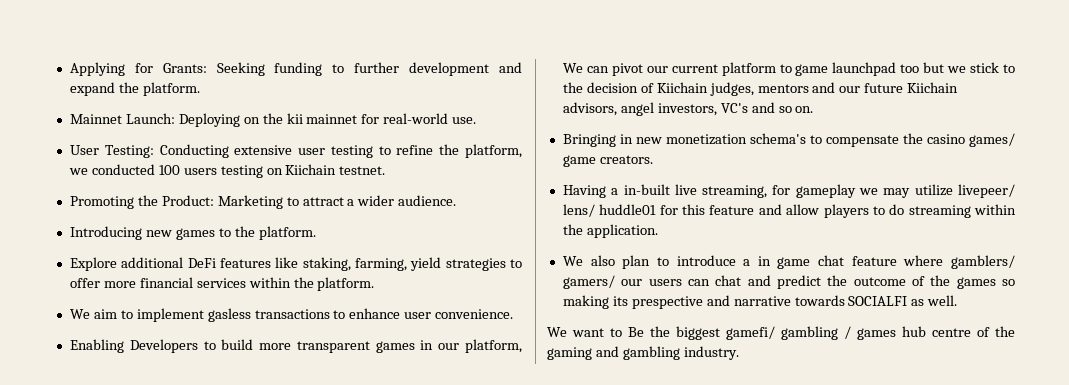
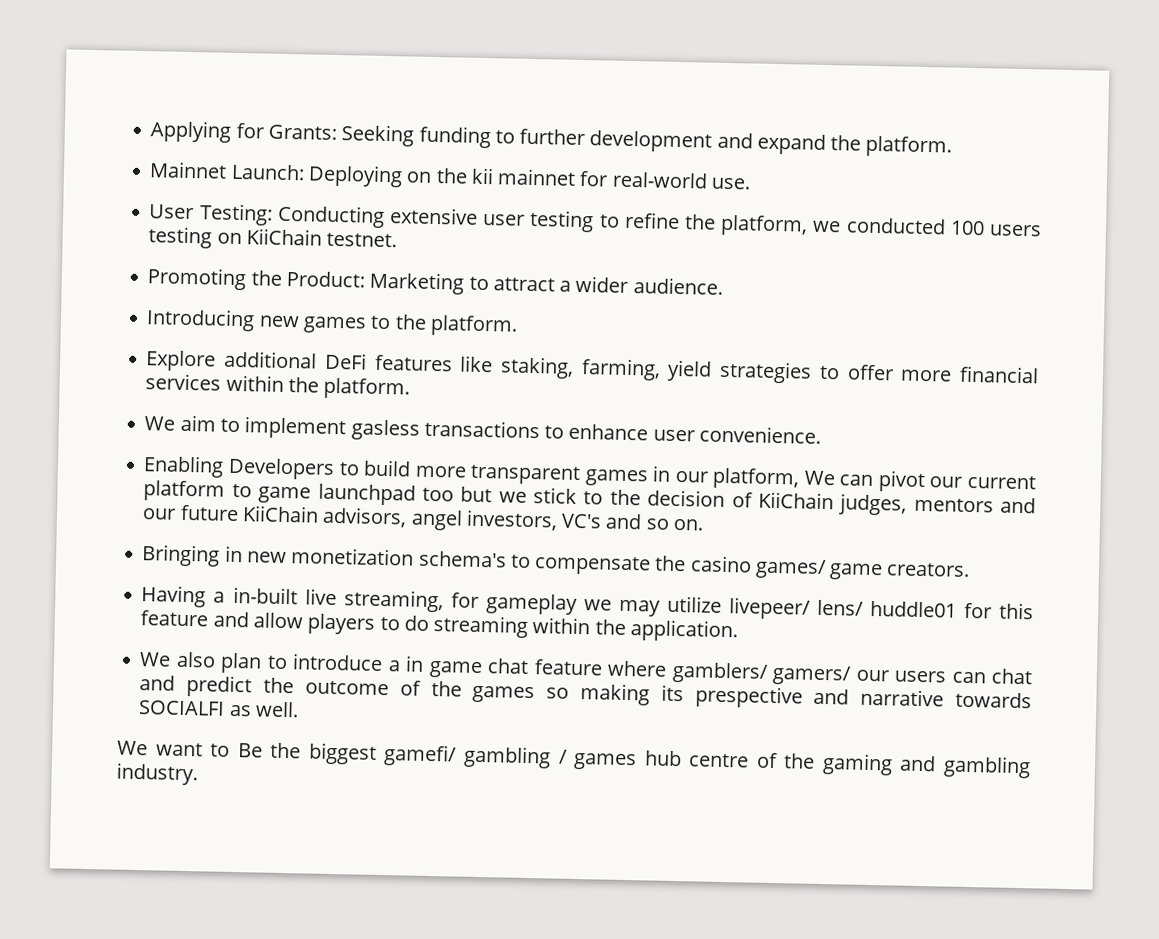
- User Testing: Conducting extensive user testing to refine the platform, we conducted 100 users testing on Kiichain testnet.
+ User Testing: Conducting extensive user testing to refine the platform, we conducted 100 users testing on KiiChain testnet.
- Enabling Developers to build more transparent games in our platform, We can pivot our current platform to game launchpad too but we stick to the decision of Kiichain judges, mentors and our future Kiichain advisors, angel investors, VC's and so on.
+ Enabling Developers to build more transparent games in our platform, We can pivot our current platform to game launchpad too but we stick to the decision of KiiChain judges, mentors and our future KiiChain advisors, angel investors, VC's and so on.

